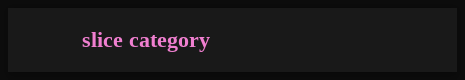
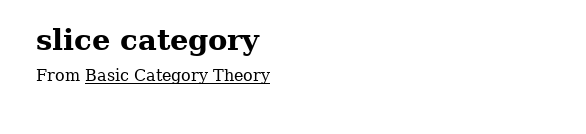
+ From Basic Category Theory

